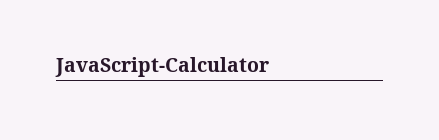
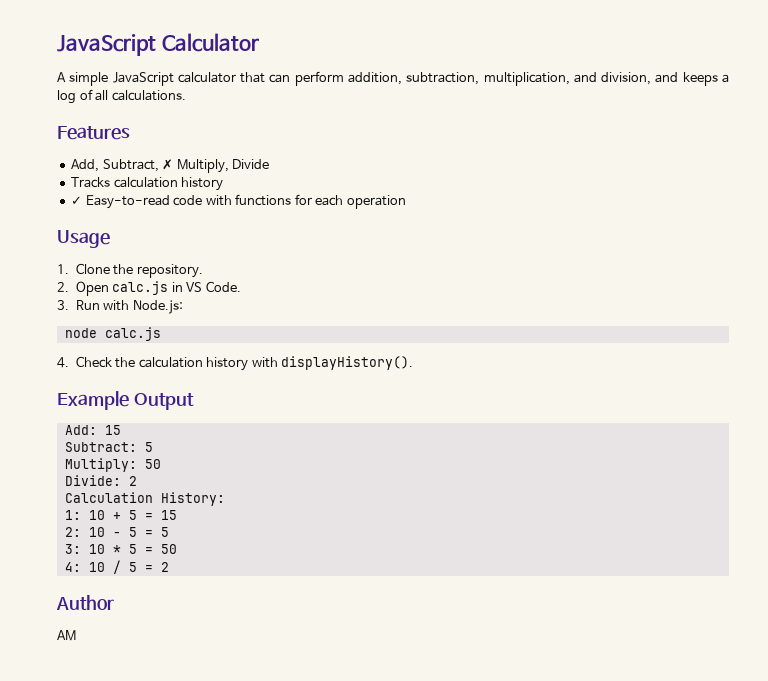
- JavaScript-Calculator
+ JavaScript Calculator
+ A simple JavaScript calculator that can perform addition, subtraction, multiplication, and division, and keeps a log of all calculations.
+ Features
+ Add, Subtract, ✗ Multiply, Divide
+ Tracks calculation history
+ ✓ Easy-to-read code with functions for each operation
+ Usage
+ 1. Clone the repository.
+ 2. Open calc.js in VS Code.
+ 3. Run with Node.js:
+ node calc.js
+ 4. Check the calculation history with displayHistory().
+ Example Output
+ Add: 15
+ Subtract: 5
+ Multiply: 50
+ Divide: 2
+ Calculation History:
+ 1: 10 + 5 = 15
+ 2: 10 - 5 = 5
+ 3: 10 * 5 = 50
+ 4: 10 / 5 = 2
+ Author
+ AM

